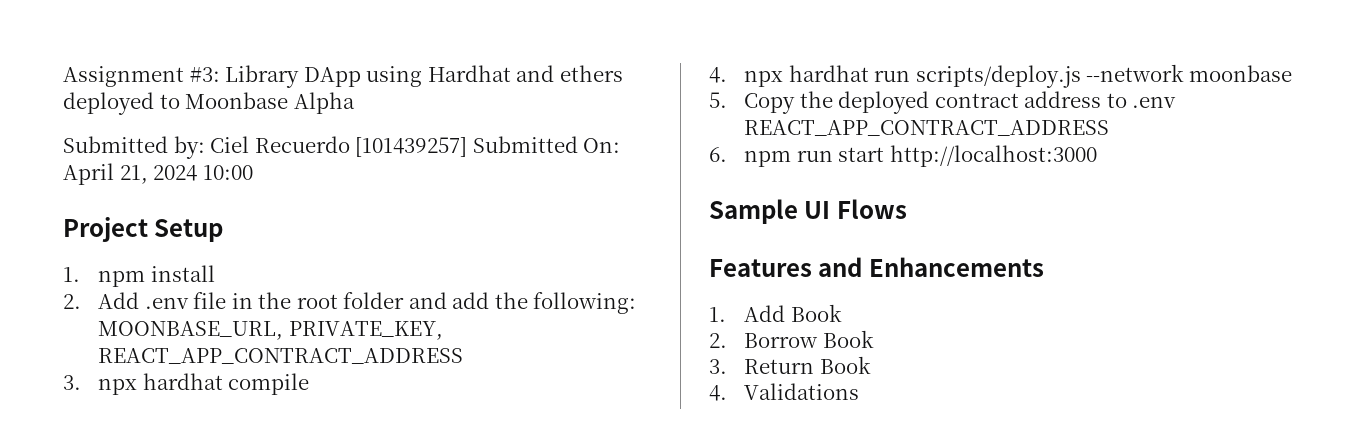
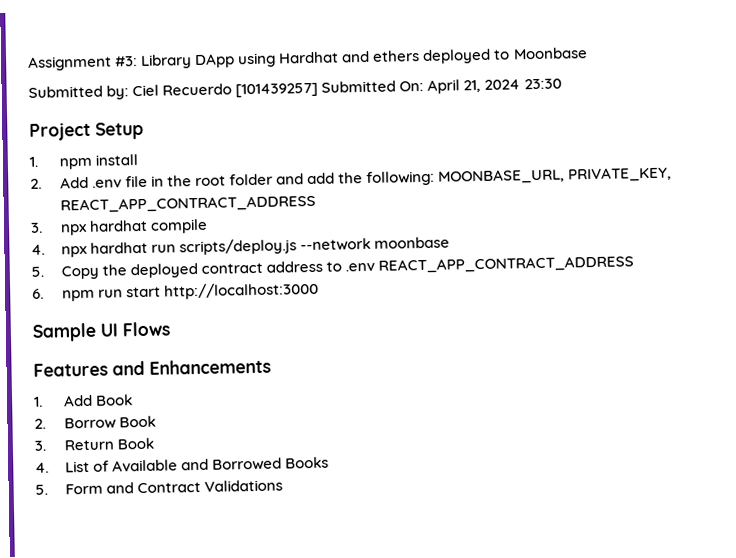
- Assignment #3: Library DApp using Hardhat and ethers deployed to Moonbase Alpha
+ Assignment #3: Library DApp using Hardhat and ethers deployed to Moonbase
- Submitted by: Ciel Recuerdo [101439257] Submitted On: April 21, 2024 10:00
+ Submitted by: Ciel Recuerdo [101439257] Submitted On: April 21, 2024 23:30
- 4. Validations
+ 4. List of Available and Borrowed Books
+ 5. Form and Contract Validations

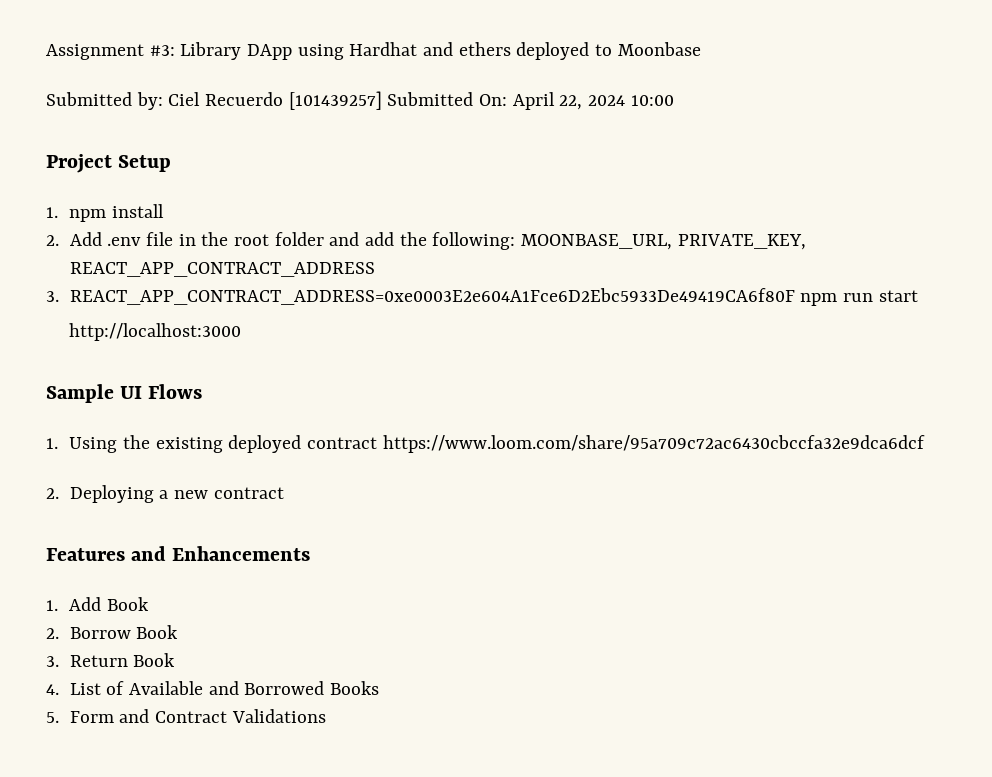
- Submitted by: Ciel Recuerdo [101439257] Submitted On: April 21, 2024 23:30
+ Submitted by: Ciel Recuerdo [101439257] Submitted On: April 22, 2024 10:00
- 3. npx hardhat compile
- 4. npx hardhat run scripts/deploy.js --network moonbase
- 5. Copy the deployed contract address to .env REACT_APP_CONTRACT_ADDRESS
- 6. npm run start http://localhost:3000
+ 3. REACT_APP_CONTRACT_ADDRESS=0xe0003E2e604A1Fce6D2Ebc5933De49419CA6f80F npm run start
+ http://localhost:3000
+ 1. Using the existing deployed contract https://www.loom.com/share/95a709c72ac6430cbccfa32e9dca6dcf
+ 2. Deploying a new contract

